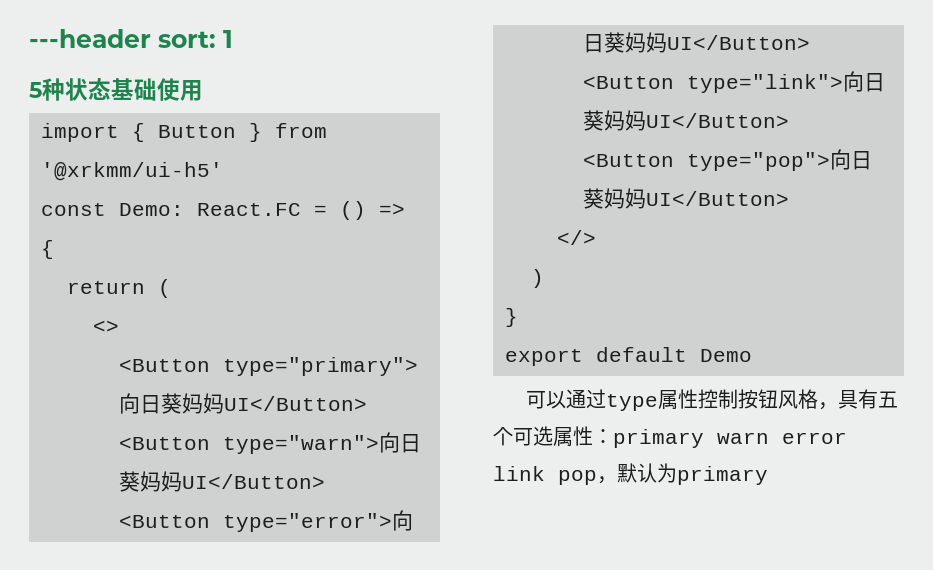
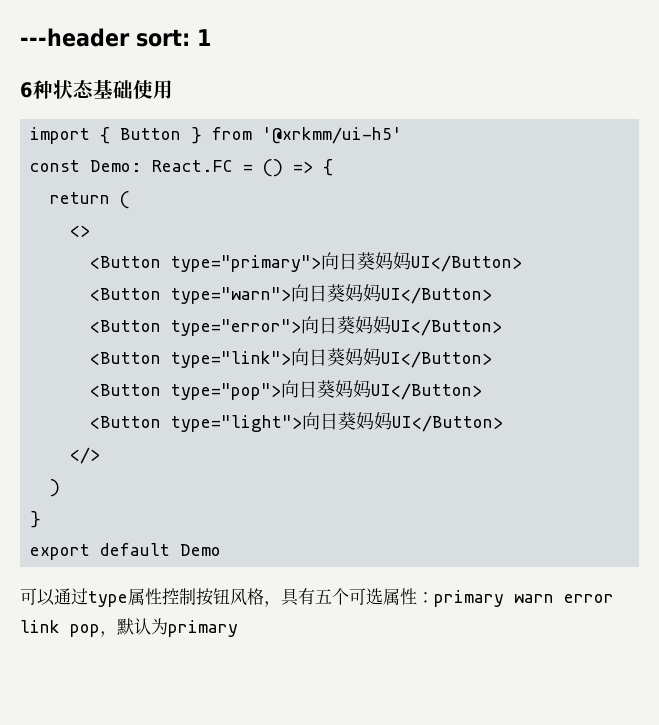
- 5种状态基础使用
+ 6种状态基础使用
+ <Button type="light">向日葵妈妈UI</Button>

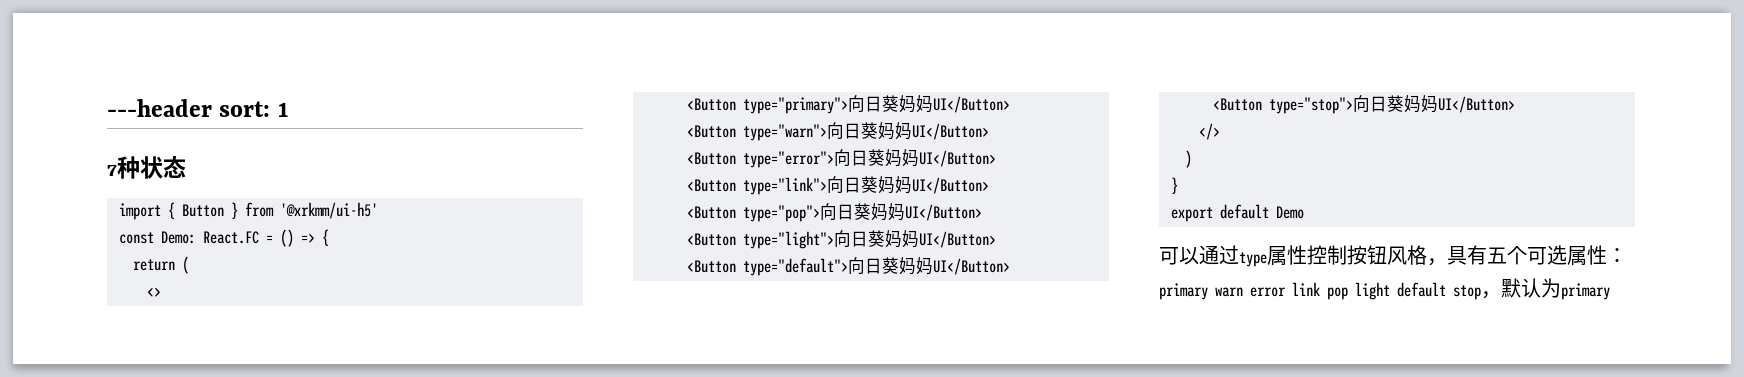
- 6种状态基础使用
+ 7种状态
+ <Button type="default">向日葵妈妈UI</Button>
+ <Button type="stop">向日葵妈妈UI</Button>
- 可以通过type属性控制按钮风格，具有五个可选属性：primary warn error link pop，默认为primary
+ 可以通过type属性控制按钮风格，具有五个可选属性：primary warn error link pop light default stop，默认为primary

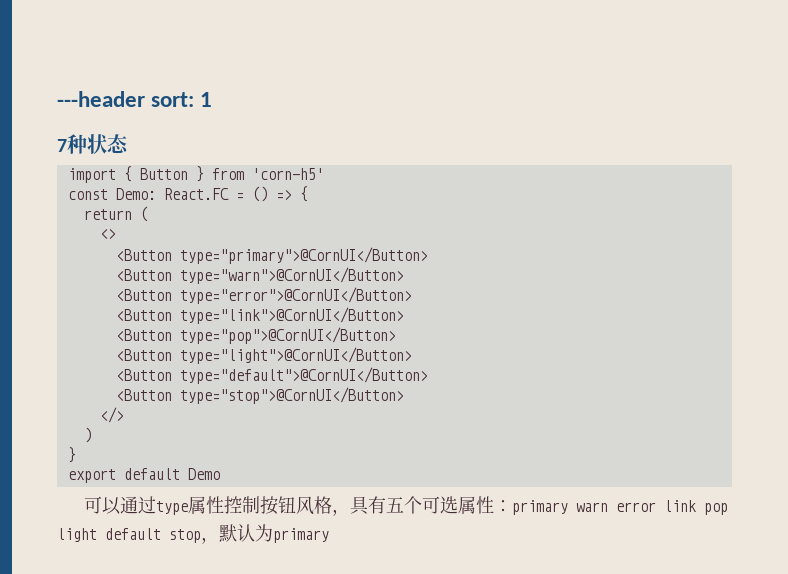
- import { Button } from '@xrkmm/ui-h5'
+ import { Button } from 'corn-h5'
- <Button type="primary">向日葵妈妈UI</Button>
- <Button type="warn">向日葵妈妈UI</Button>
- <Button type="error">向日葵妈妈UI</Button>
- <Button type="link">向日葵妈妈UI</Button>
- <Button type="pop">向日葵妈妈UI</Button>
- <Button type="light">向日葵妈妈UI</Button>
- <Button type="default">向日葵妈妈UI</Button>
- <Button type="stop">向日葵妈妈UI</Button>
+ <Button type="primary">@CornUI</Button>
+ <Button type="warn">@CornUI</Button>
+ <Button type="error">@CornUI</Button>
+ <Button type="link">@CornUI</Button>
+ <Button type="pop">@CornUI</Button>
+ <Button type="light">@CornUI</Button>
+ <Button type="default">@CornUI</Button>
+ <Button type="stop">@CornUI</Button>

